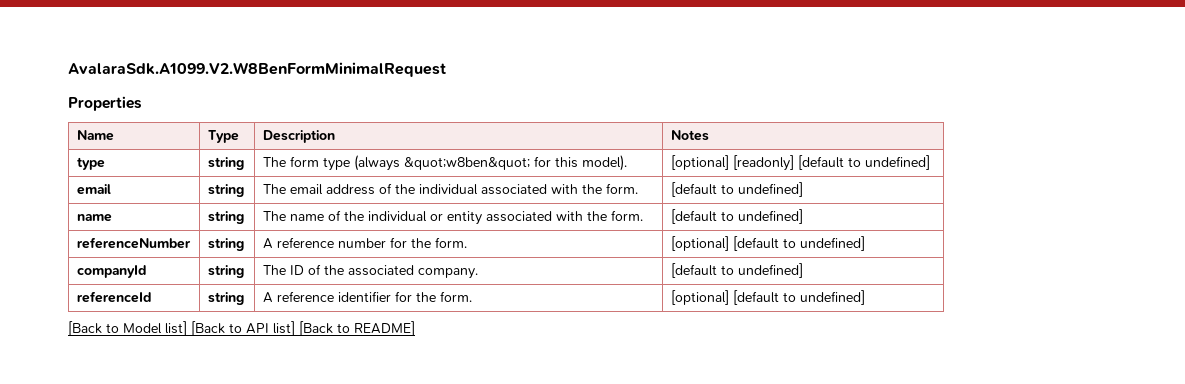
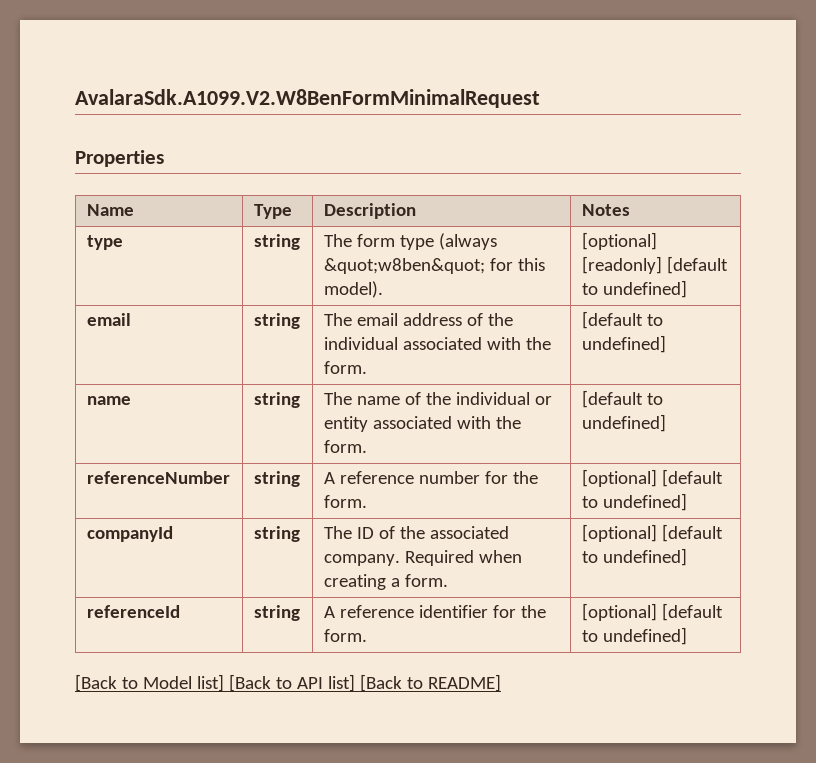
- companyId | string | The ID of the associated company. | [default to undefined]
+ companyId | string | The ID of the associated company. Required when creating a form. | [optional] [default to undefined]

